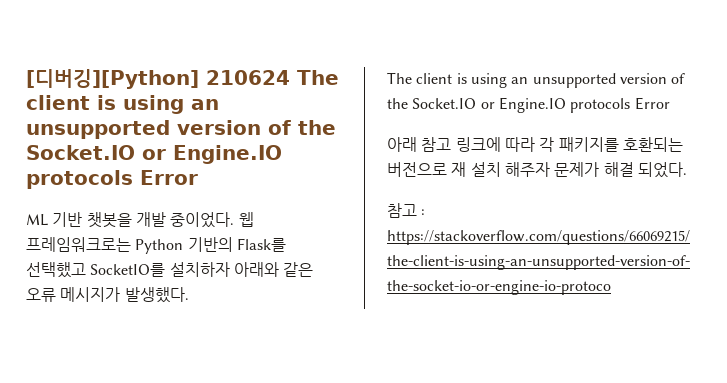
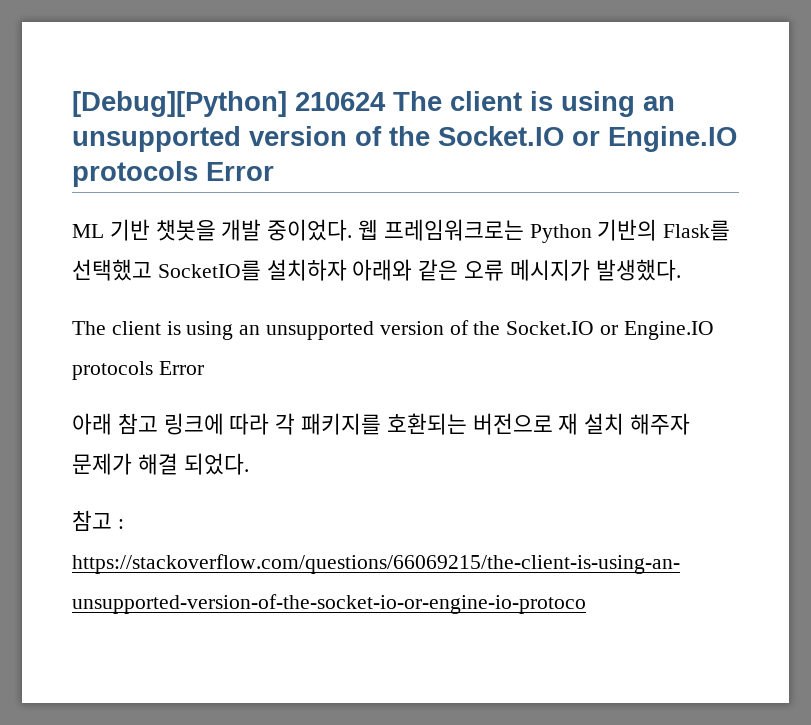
- [디버깅][Python] 210624 The client is using an unsupported version of the Socket.IO or Engine.IO protocols Error
+ [Debug][Python] 210624 The client is using an unsupported version of the Socket.IO or Engine.IO protocols Error

